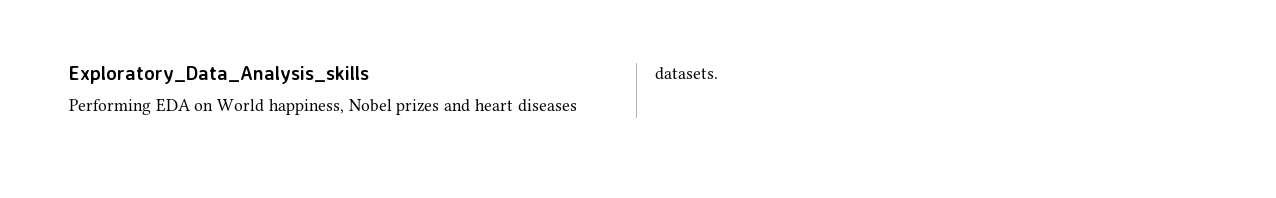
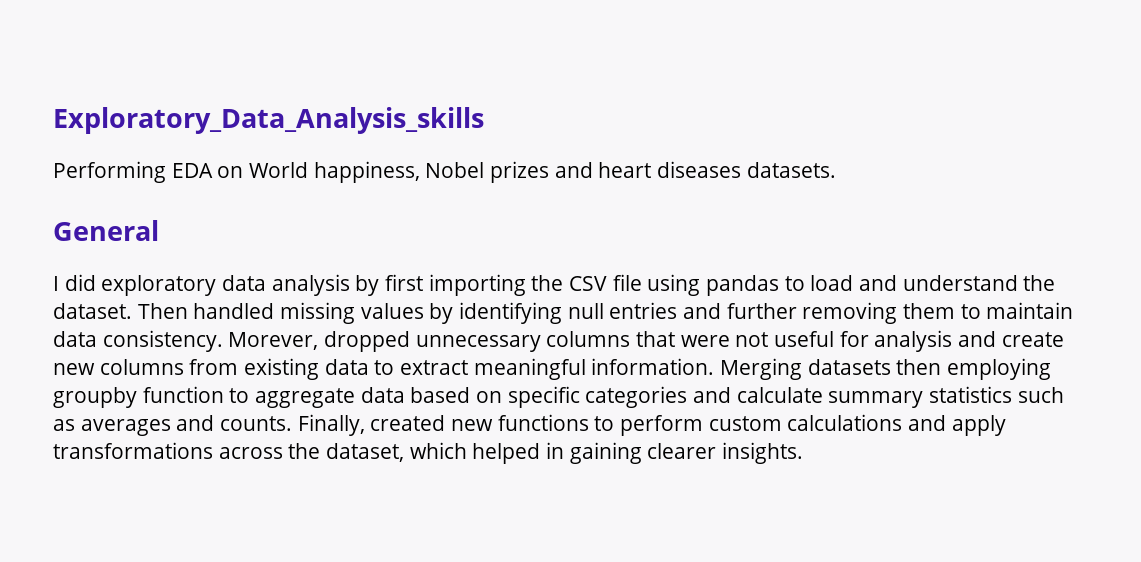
+ General
+ I did exploratory data analysis by first importing the CSV file using pandas to load and understand the dataset. Then handled missing values by identifying null entries and further removing them to maintain data consistency. Morever, dropped unnecessary columns that were not useful for analysis and create new columns from existing data to extract meaningful information. Merging datasets then employing groupby function to aggregate data based on specific categories and calculate summary statistics such as averages and counts. Finally, created new functions to perform custom calculations and apply transformations across the dataset, which helped in gaining clearer insights.

